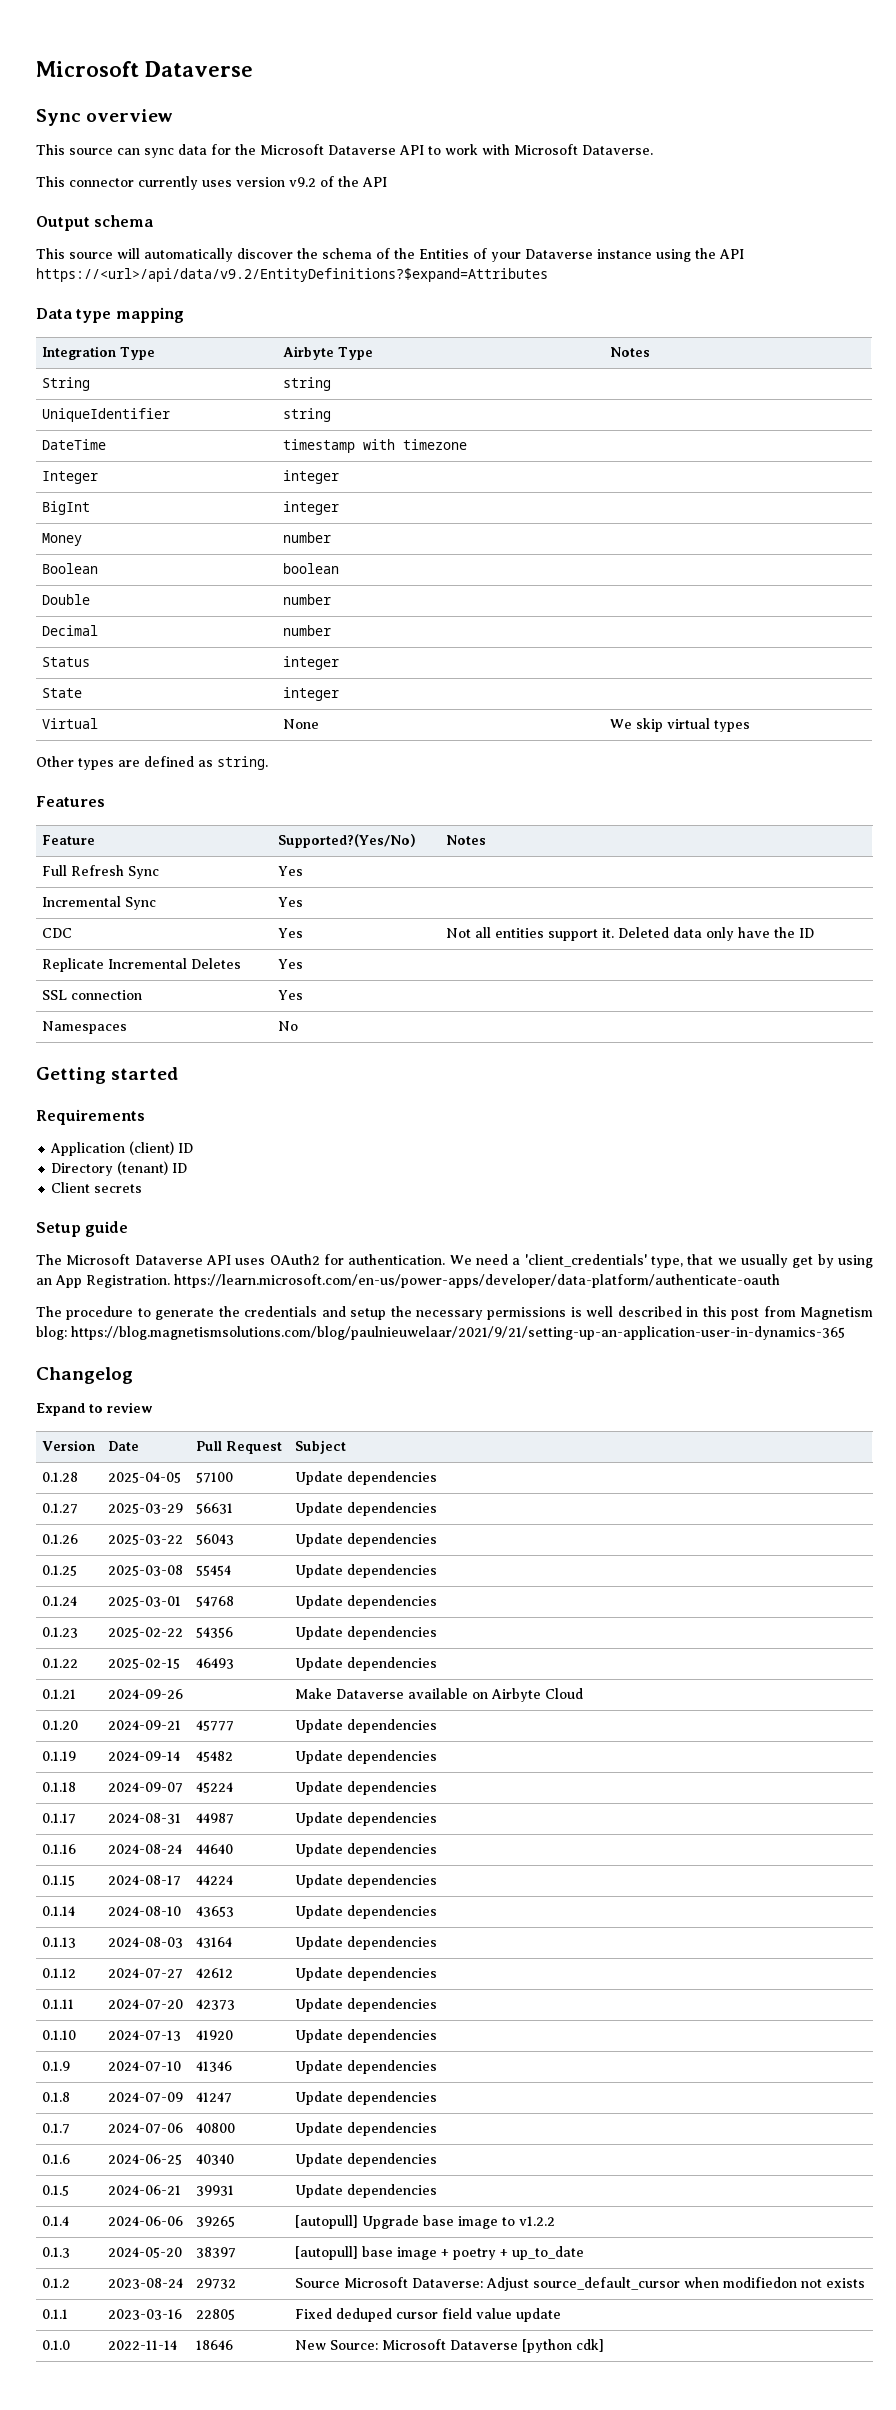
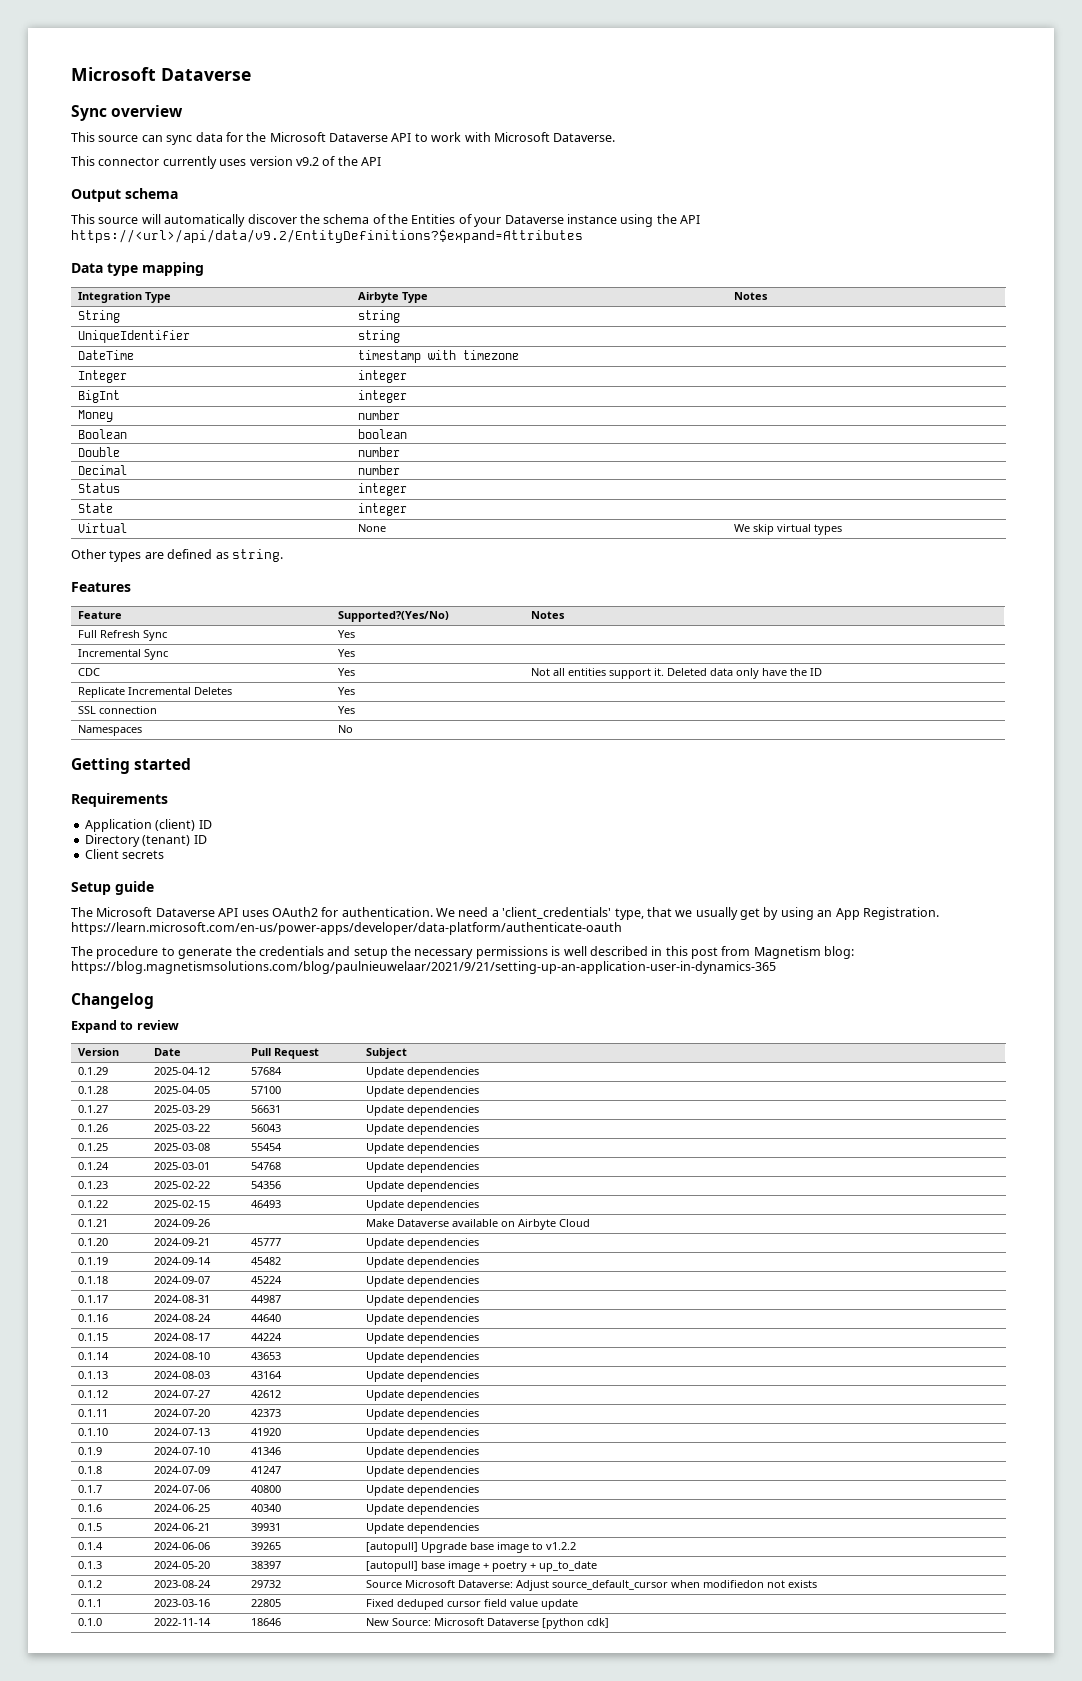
+ 0.1.29 | 2025-04-12 | 57684 | Update dependencies

